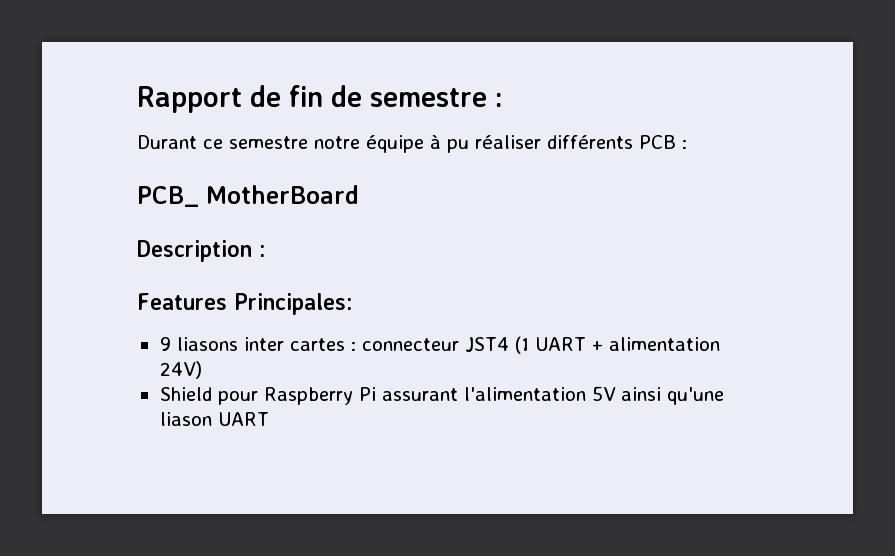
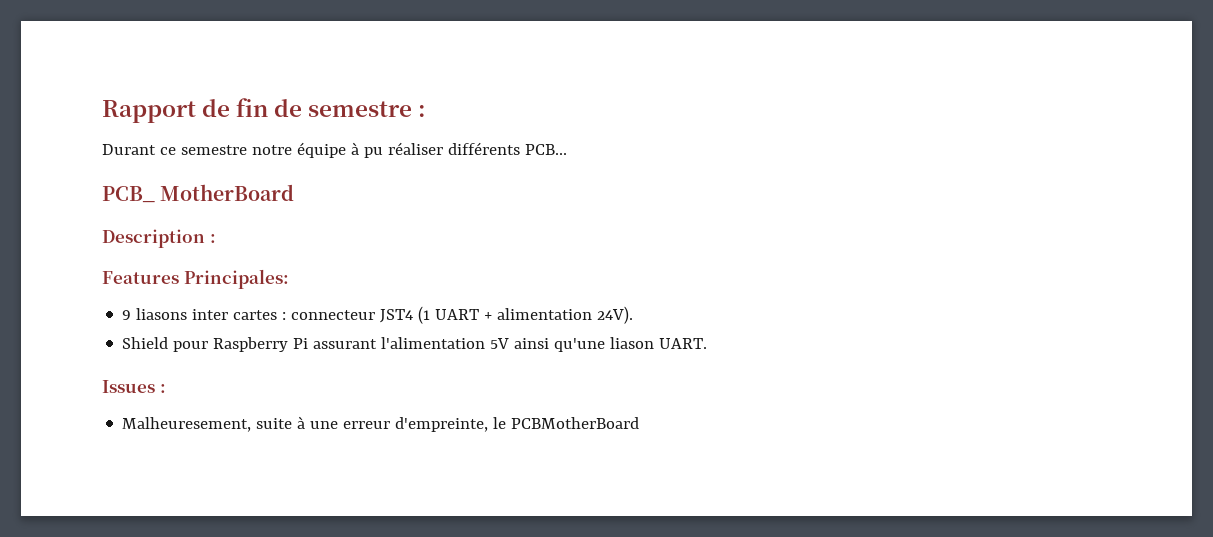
- Durant ce semestre notre équipe à pu réaliser différents PCB :
+ Durant ce semestre notre équipe à pu réaliser différents PCB...
- 9 liasons inter cartes : connecteur JST4 (1 UART + alimentation 24V)
+ 9 liasons inter cartes : connecteur JST4 (1 UART + alimentation 24V).
- Shield pour Raspberry Pi assurant l'alimentation 5V ainsi qu'une liason UART
+ Shield pour Raspberry Pi assurant l'alimentation 5V ainsi qu'une liason UART.
+ Issues :
+ Malheuresement, suite à une erreur d'empreinte, le PCBMotherBoard

